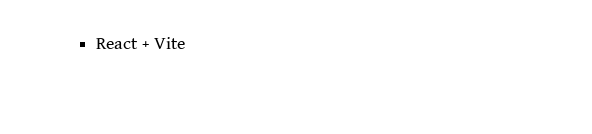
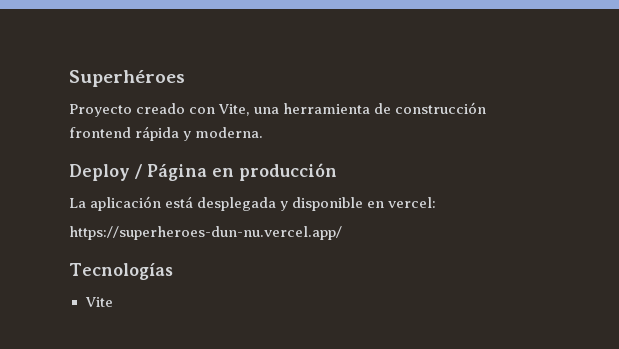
- React + Vite
+ Superhéroes
+ Proyecto creado con Vite, una herramienta de construcción frontend rápida y moderna.
+ Deploy / Página en producción
+ La aplicación está desplegada y disponible en vercel:
+ https://superheroes-dun-nu.vercel.app/
+ Tecnologías
+ Vite

